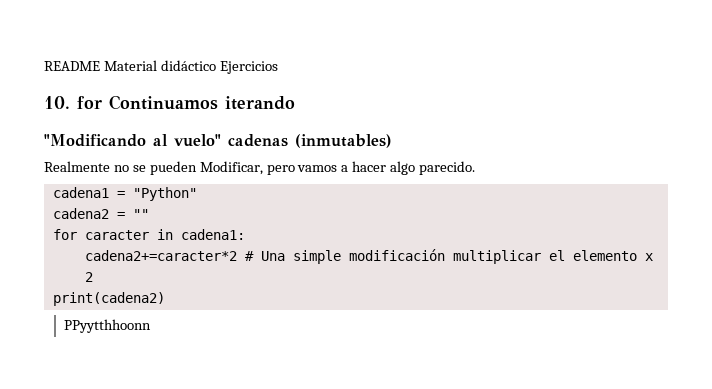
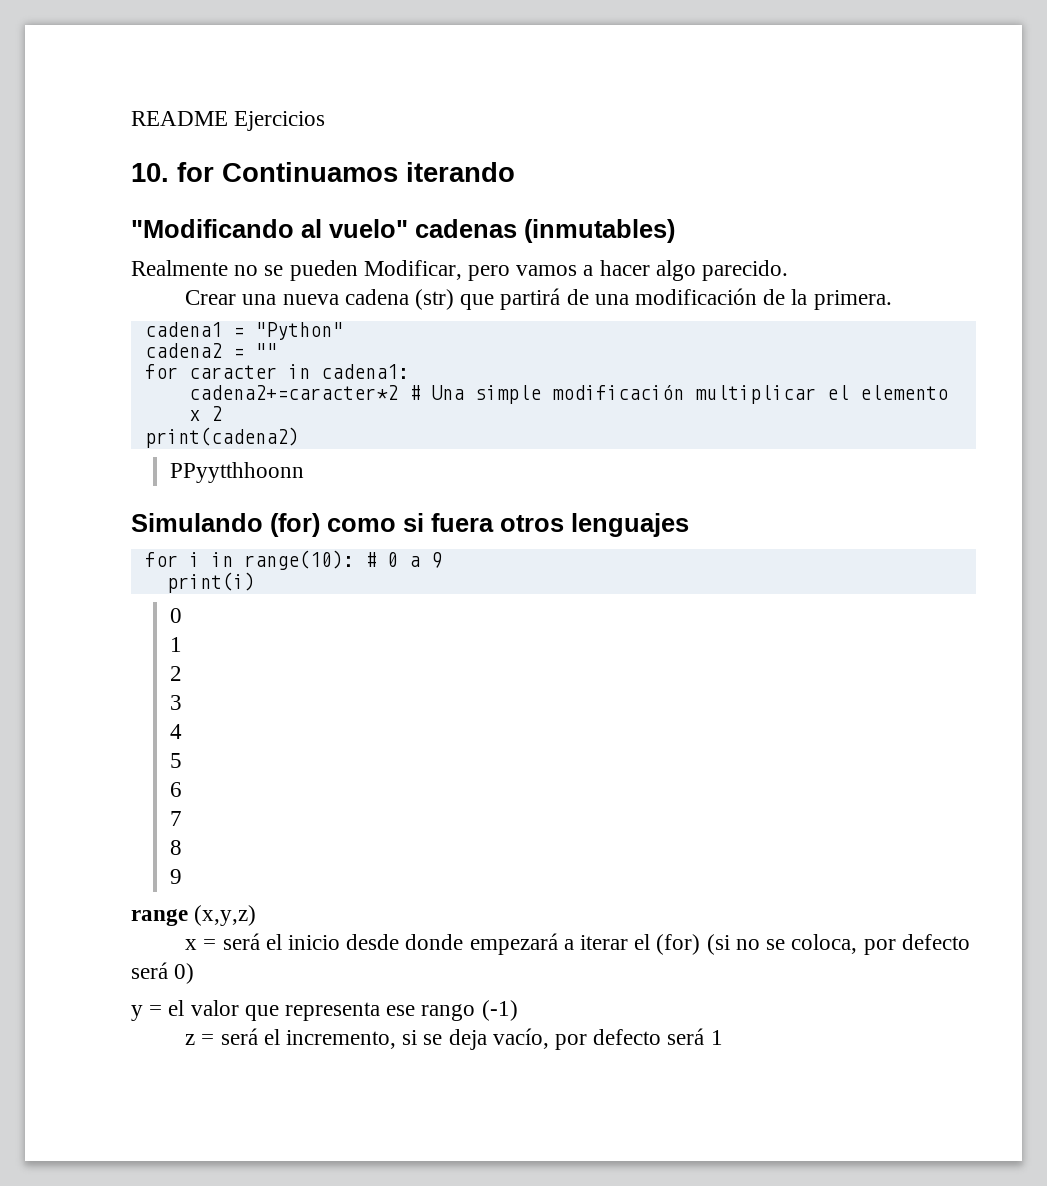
- README Material didáctico Ejercicios
+ README Ejercicios
+ Crear una nueva cadena (str) que partirá de una modificación de la primera.
+ Simulando (for) como si fuera otros lenguajes
+ for i in range(10): # 0 a 9
+ print(i)
+ 0
+ 1
+ 2
+ 3
+ 4
+ 5
+ 6
+ 7
+ 8
+ 9
+ range (x,y,z)
+ x = será el inicio desde donde empezará a iterar el (for) (si no se coloca, por defecto será 0)
+ y = el valor que representa ese rango (-1)
+ z = será el incremento, si se deja vacío, por defecto será 1

